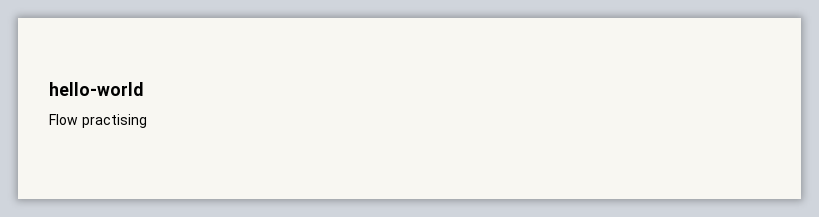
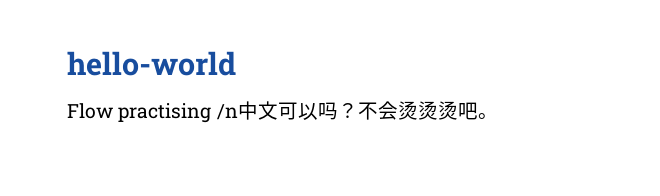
- Flow practising
+ Flow practising /n中文可以吗？不会烫烫烫吧。

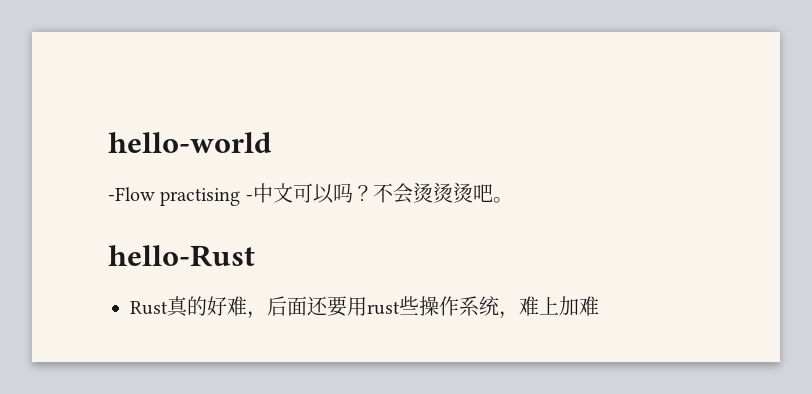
- Flow practising /n中文可以吗？
+ -Flow practising -中文可以吗？
+ hello-Rust
+ Rust真的好难，后面还要用rust些操作系统，难上加难

